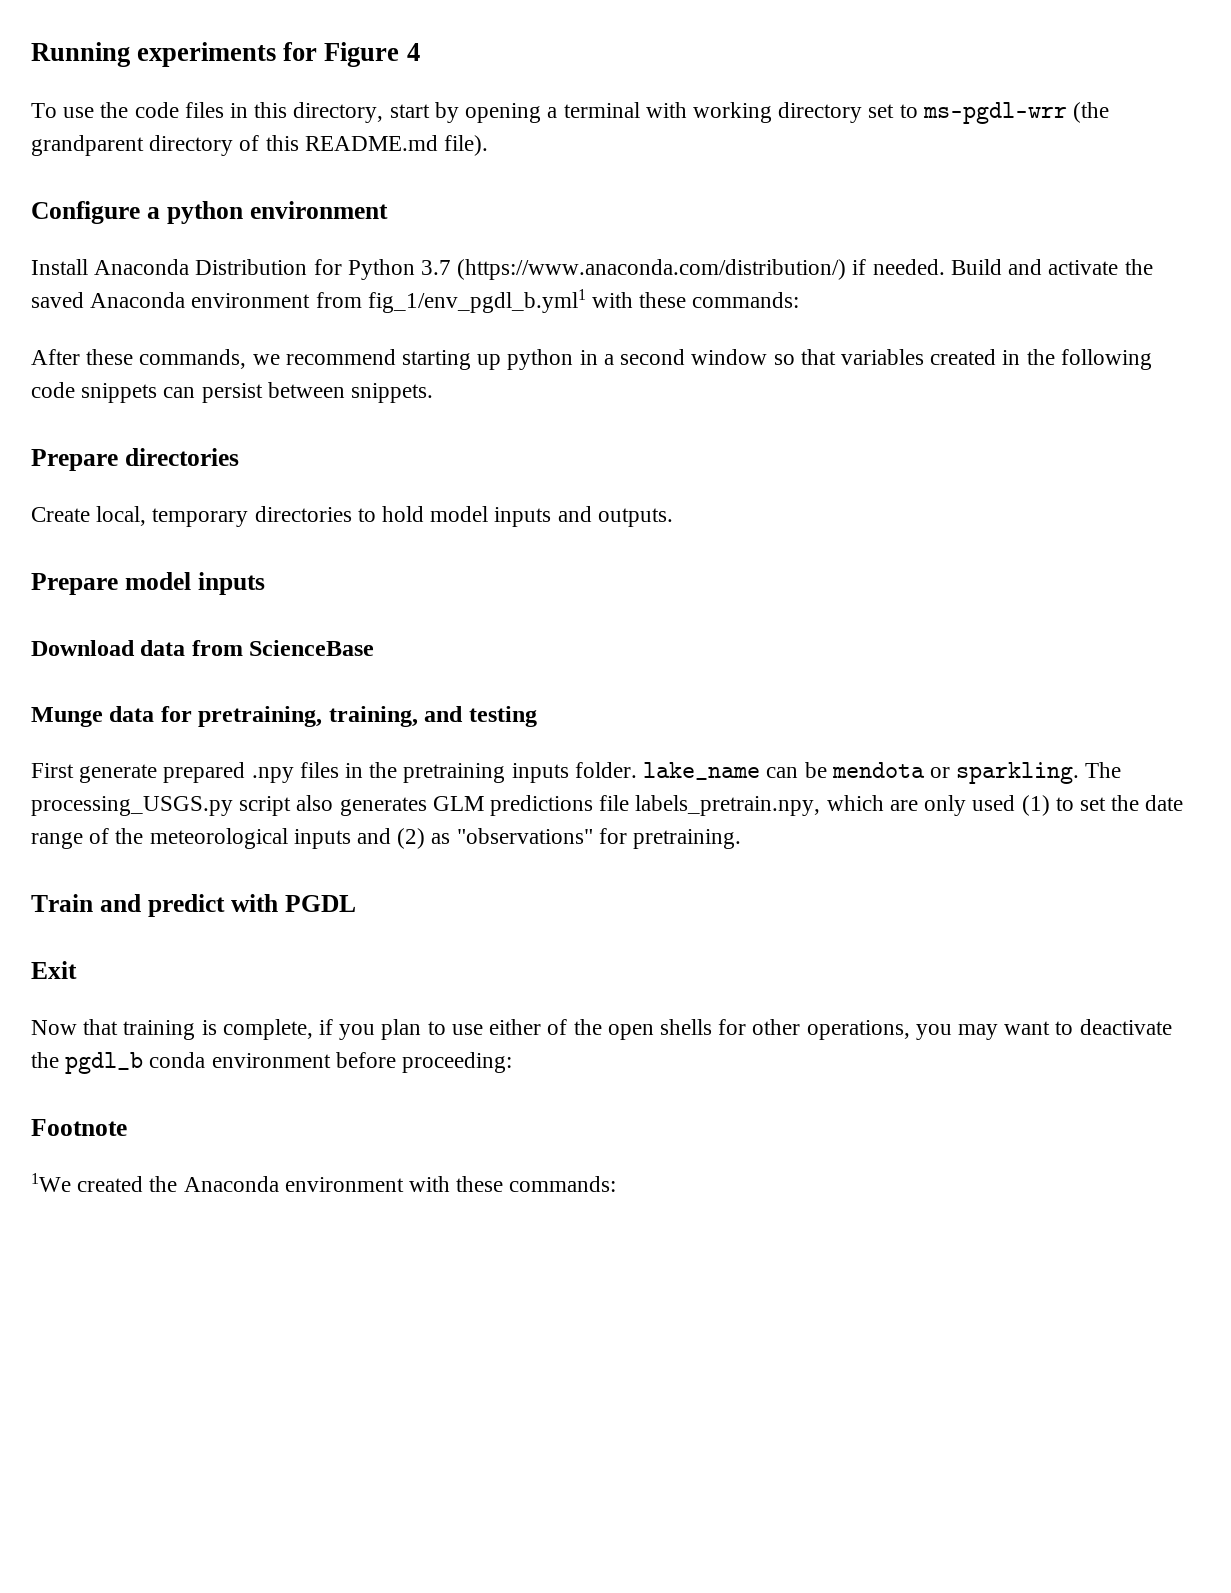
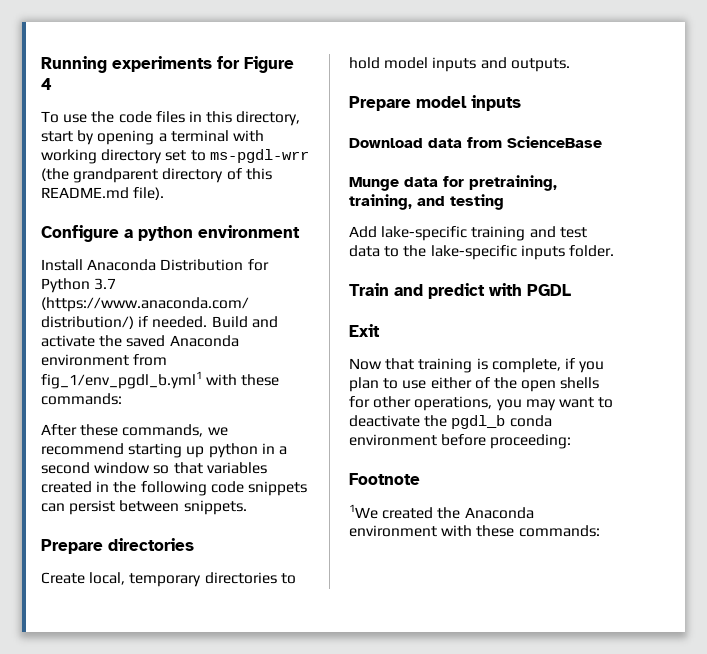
- First generate prepared .npy files in the pretraining inputs folder. lake_name can be mendota or sparkling. The processing_USGS.py script also generates GLM predictions file labels_pretrain.npy, which are only used (1) to set the date range of the meteorological inputs and (2) as "observations" for pretraining.
+ Add lake-specific training and test data to the lake-specific inputs folder.

